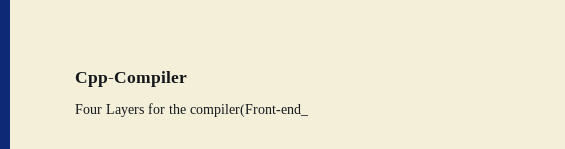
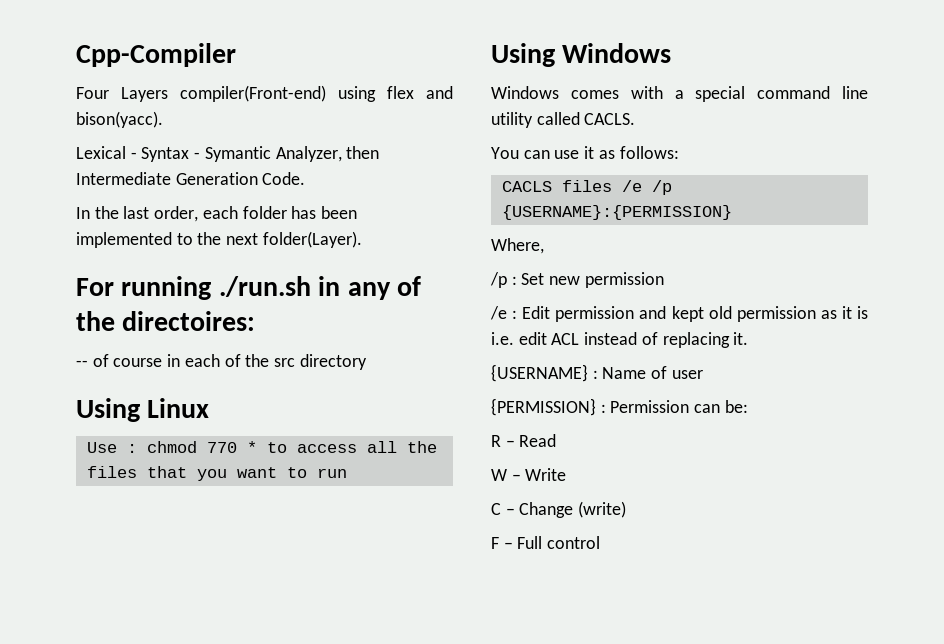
- Four Layers for the compiler(Front-end_
+ Four Layers compiler(Front-end) using flex and bison(yacc).
+ Lexical - Syntax - Symantic Analyzer, then Intermediate Generation Code.
+ In the last order, each folder has been implemented to the next folder(Layer).
+ For running ./run.sh in any of the directoires:
+ -- of course in each of the src directory
+ Using Linux
+ Use : chmod 770 * to access all the files that you want to run
+ Using Windows
+ Windows comes with a special command line utility called CACLS.
+ You can use it as follows:
+ CACLS files /e /p {USERNAME}:{PERMISSION}
+ Where,
+ /p : Set new permission
+ /e : Edit permission and kept old permission as it is i.e. edit ACL instead of replacing it.
+ {USERNAME} : Name of user
+ {PERMISSION} : Permission can be:
+ R – Read
+ W – Write
+ C – Change (write)
+ F – Full control

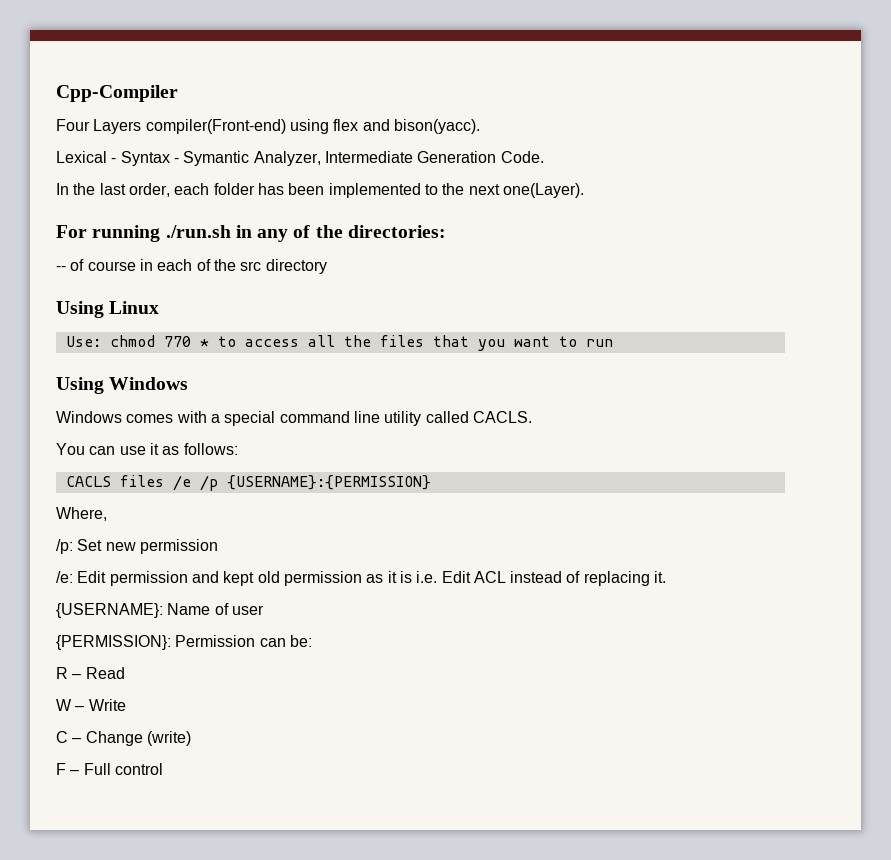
- Lexical - Syntax - Symantic Analyzer, then Intermediate Generation Code.
+ Lexical - Syntax - Symantic Analyzer, Intermediate Generation Code.
- In the last order, each folder has been implemented to the next folder(Layer).
+ In the last order, each folder has been implemented to the next one(Layer).
- For running ./run.sh in any of the directoires:
+ For running ./run.sh in any of the directories:
- Use : chmod 770 * to access all the files that you want to run
+ Use: chmod 770 * to access all the files that you want to run
- /p : Set new permission
+ /p: Set new permission
- /e : Edit permission and kept old permission as it is i.e. edit ACL instead of replacing it.
+ /e: Edit permission and kept old permission as it is i.e. Edit ACL instead of replacing it.
- {USERNAME} : Name of user
+ {USERNAME}: Name of user
- {PERMISSION} : Permission can be:
+ {PERMISSION}: Permission can be:

